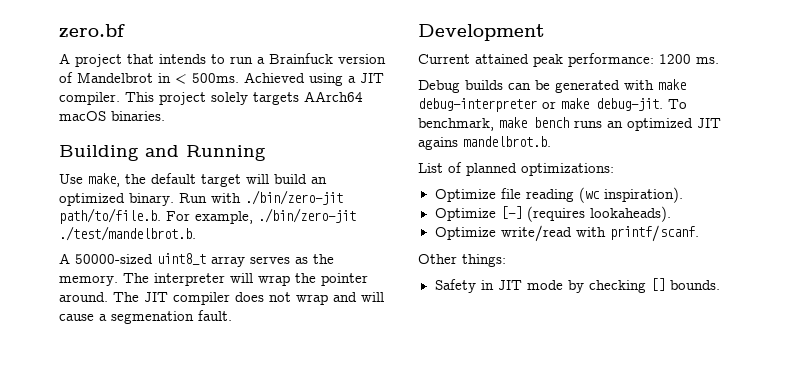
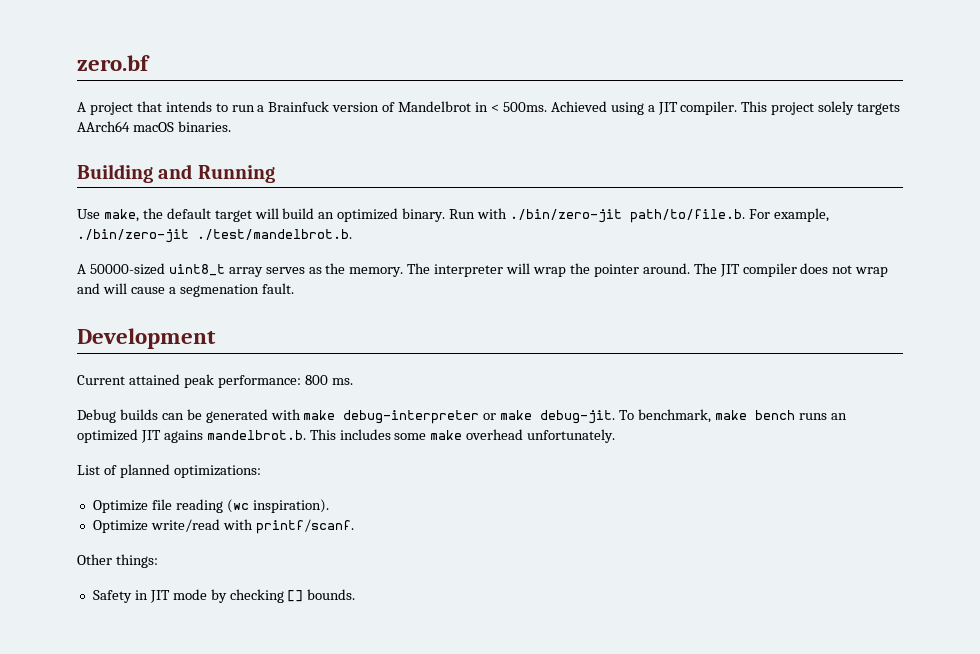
- Current attained peak performance: 1200 ms.
+ Current attained peak performance: 800 ms.
- To benchmark, make bench runs an optimized JIT agains mandelbrot.b.
+ To benchmark, make bench runs an optimized JIT agains mandelbrot.b. This includes some make overhead unfortunately.
- Optimize [-] (requires lookaheads).

